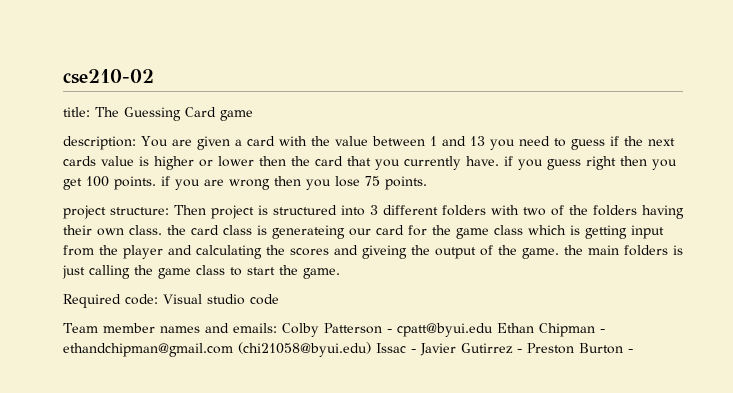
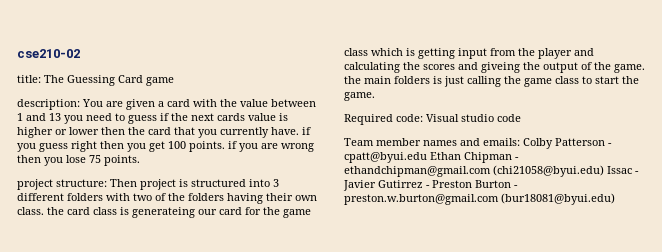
- Team member names and emails: Colby Patterson - cpatt@byui.edu Ethan Chipman - ethandchipman@gmail.com (chi21058@byui.edu) Issac - Javier Gutirrez - Preston Burton -
+ Team member names and emails: Colby Patterson - cpatt@byui.edu Ethan Chipman - ethandchipman@gmail.com (chi21058@byui.edu) Issac - Javier Gutirrez - Preston Burton - preston.w.burton@gmail.com (bur18081@byui.edu)

